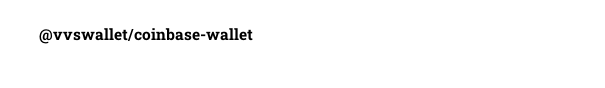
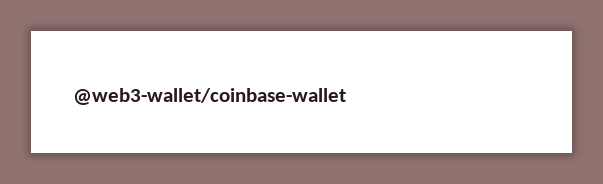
- @vvswallet/coinbase-wallet
+ @web3-wallet/coinbase-wallet

